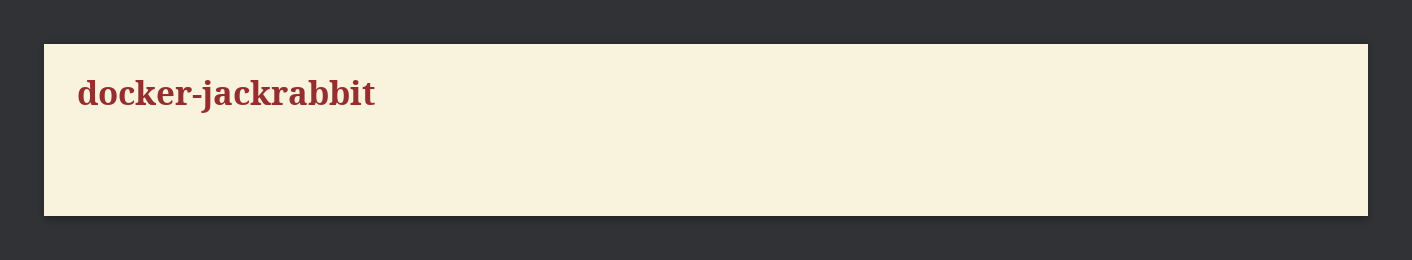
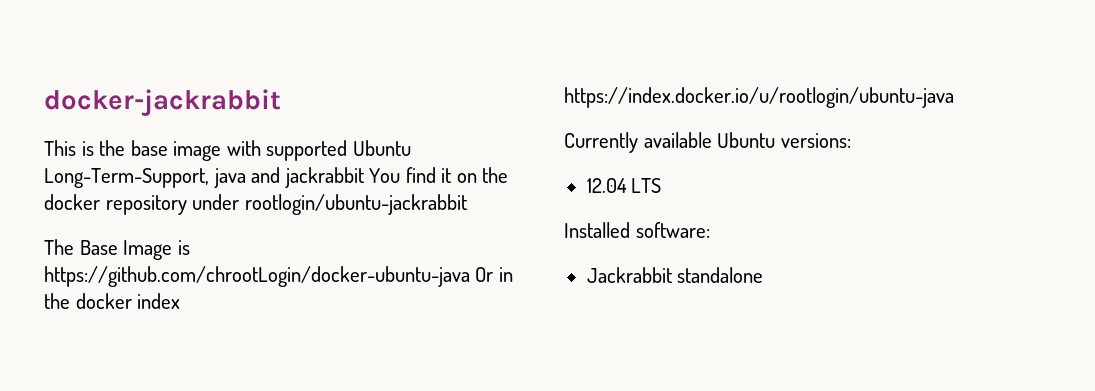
+ This is the base image with supported Ubuntu Long-Term-Support, java and jackrabbit You find it on the docker repository under rootlogin/ubuntu-jackrabbit
+ The Base Image is https://github.com/chrootLogin/docker-ubuntu-java Or in the docker index https://index.docker.io/u/rootlogin/ubuntu-java
+ Currently available Ubuntu versions:
+ 12.04 LTS
+ Installed software:
+ Jackrabbit standalone

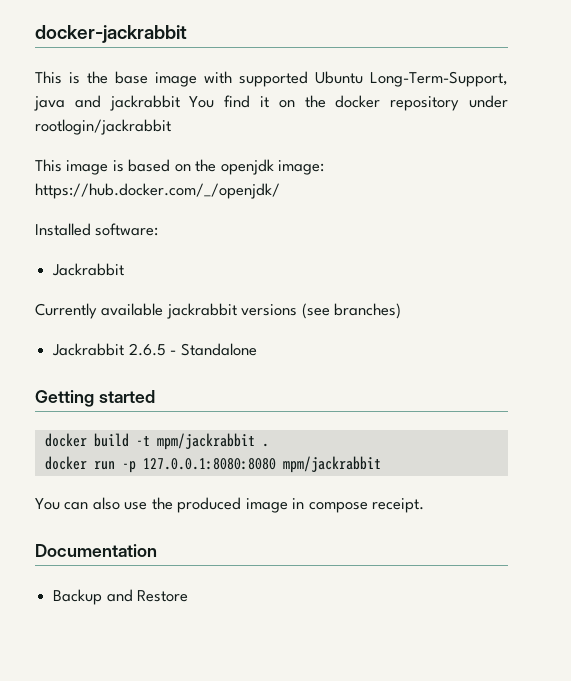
- This is the base image with supported Ubuntu Long-Term-Support, java and jackrabbit You find it on the docker repository under rootlogin/ubuntu-jackrabbit
- The Base Image is https://github.com/chrootLogin/docker-ubuntu-java Or in the docker index https://index.docker.io/u/rootlogin/ubuntu-java
- Currently available Ubuntu versions:
- 12.04 LTS
+ This is the base image with supported Ubuntu Long-Term-Support, java and jackrabbit You find it on the docker repository under rootlogin/jackrabbit
+ This image is based on the openjdk image: https://hub.docker.com/_/openjdk/
  Installed software:
- Jackrabbit standalone
+ Jackrabbit
+ Currently available jackrabbit versions (see branches)
+ Jackrabbit 2.6.5 - Standalone
+ Getting started
+ docker build -t mpm/jackrabbit .
+ docker run -p 127.0.0.1:8080:8080 mpm/jackrabbit
+ You can also use the produced image in compose receipt.
+ Documentation
+ Backup and Restore

